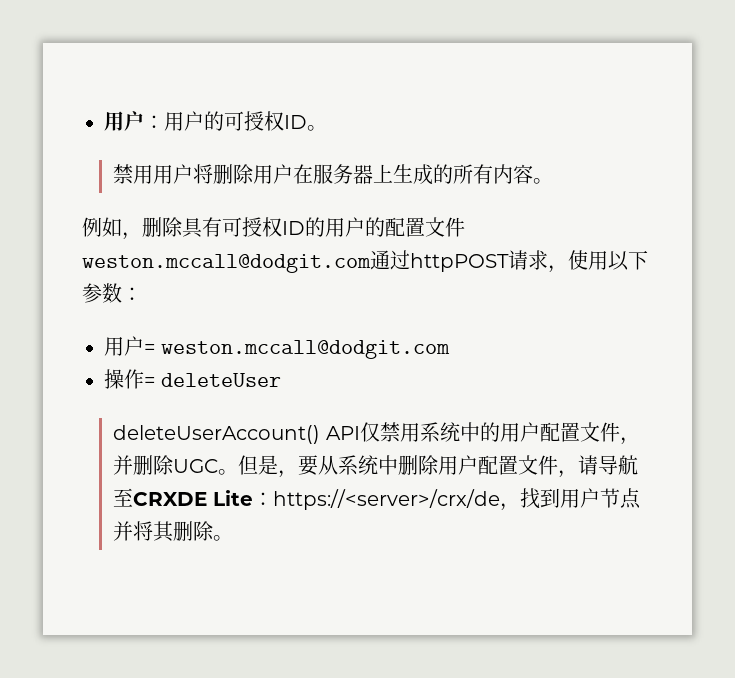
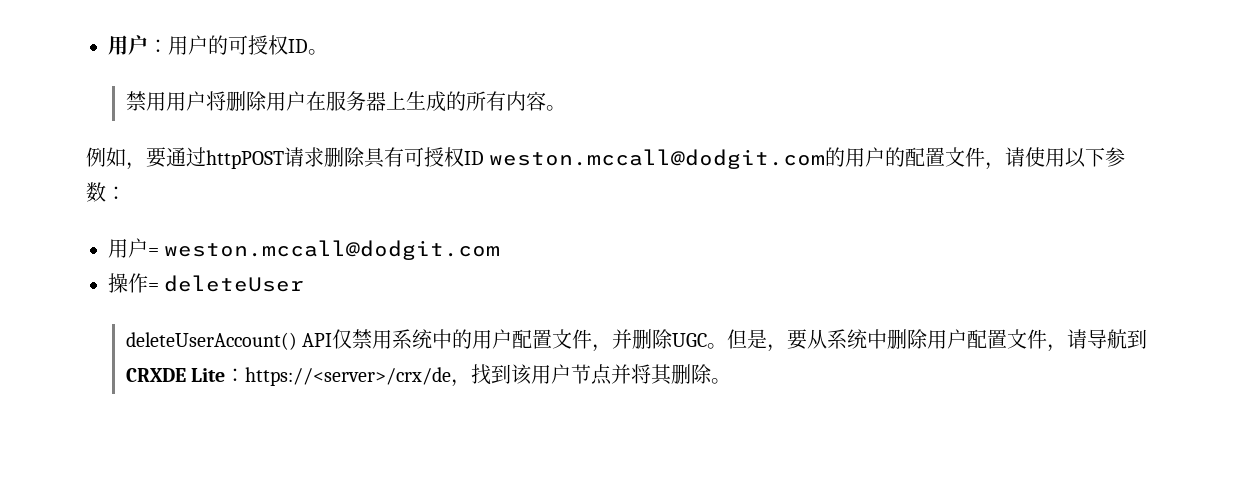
- 例如，删除具有可授权ID的用户的配置文件weston.mccall@dodgit.com通过httpPOST请求，使用以下参数：
+ 例如，要通过httpPOST请求删除具有可授权ID weston.mccall@dodgit.com的用户的配置文件，请使用以下参数：
- 但是，要从系统中删除用户配置文件，请导航至CRXDE Lite：https://<server>/crx/de，找到用户节点并将其删除。
+ 但是，要从系统中删除用户配置文件，请导航到CRXDE Lite：https://<server>/crx/de，找到该用户节点并将其删除。

